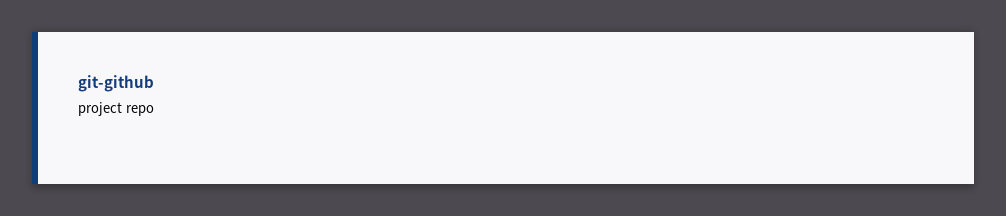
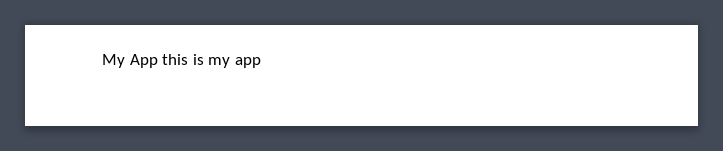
- git-github
- project repo
+ My App this is my app

